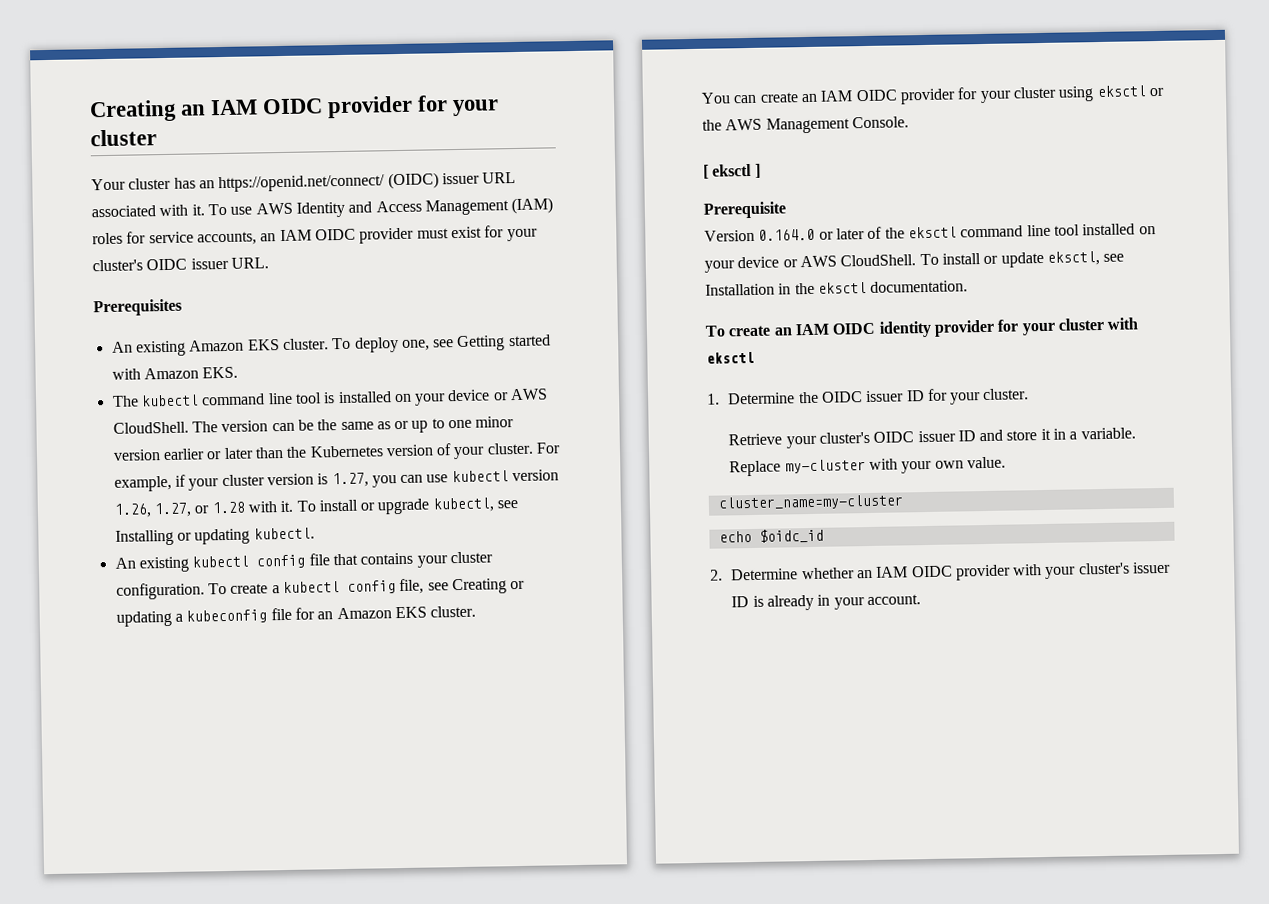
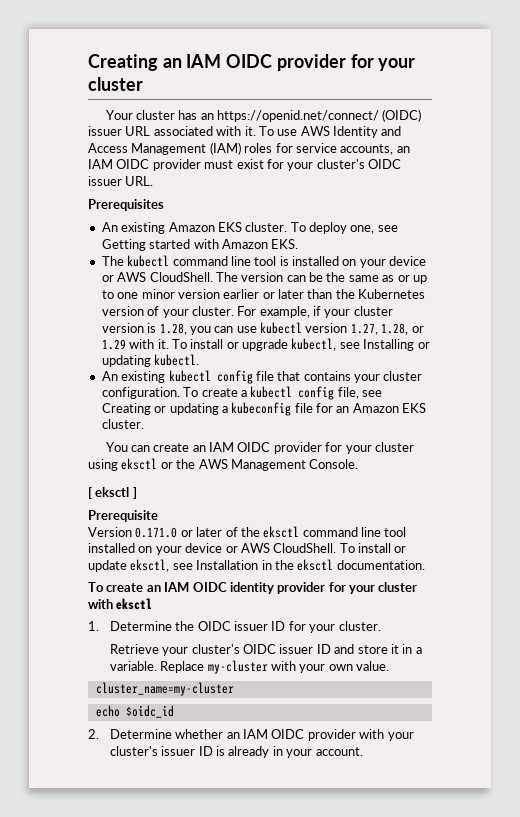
- For example, if your cluster version is 1.27, you can use kubectl version 1.26, 1.27, or 1.28 with it.
+ For example, if your cluster version is 1.28, you can use kubectl version 1.27, 1.28, or 1.29 with it.
- Version 0.164.0 or later of the eksctl command line tool installed on your device or AWS CloudShell.
+ Version 0.171.0 or later of the eksctl command line tool installed on your device or AWS CloudShell.

